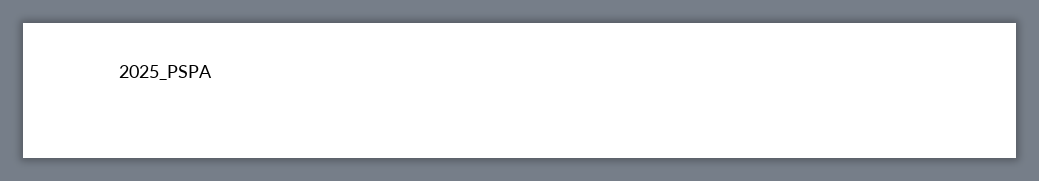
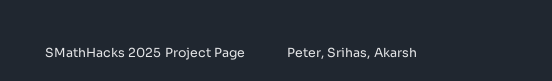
- 2025_PSPA
+ SMathHacks 2025 Project Page Peter, Srihas, Akarsh

